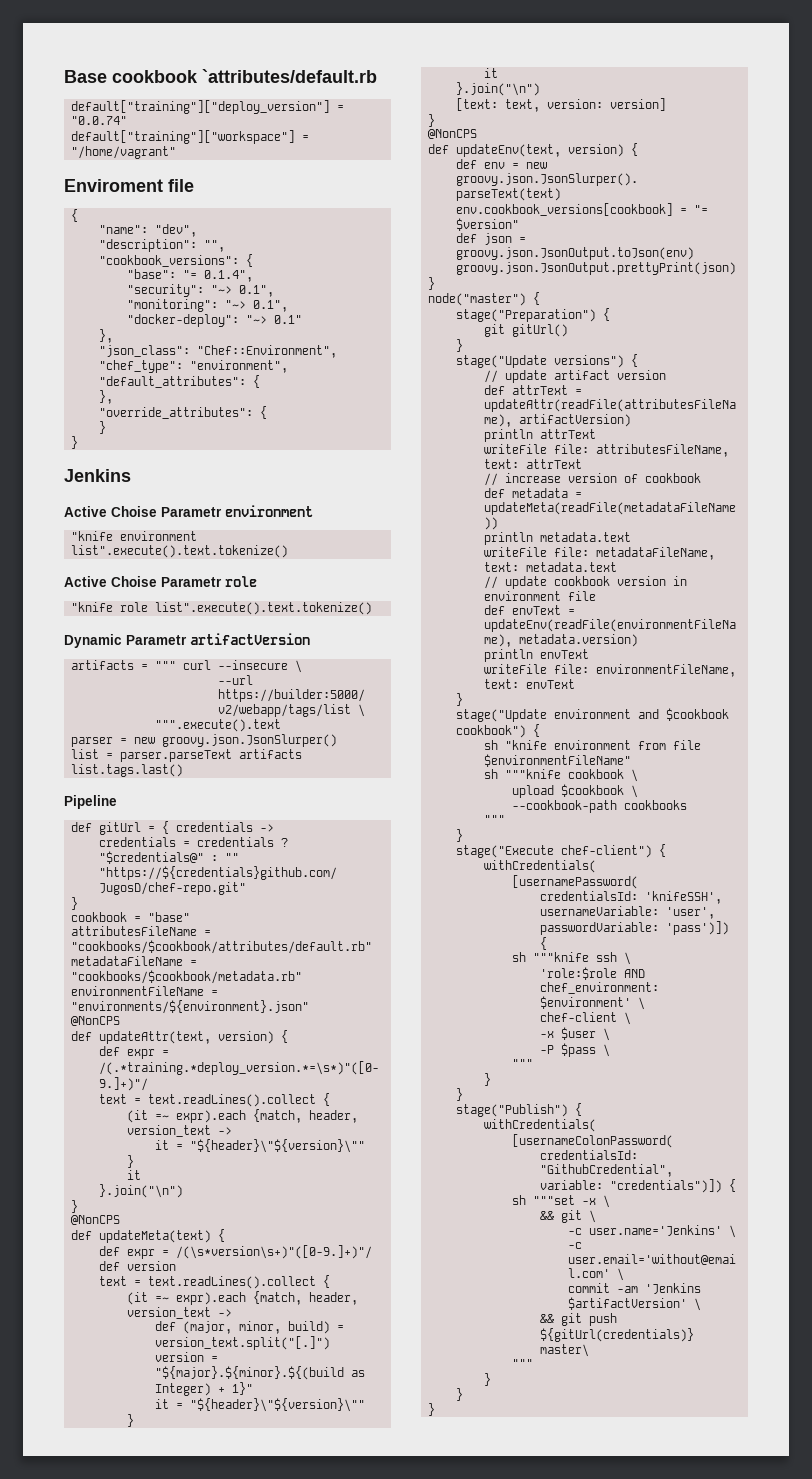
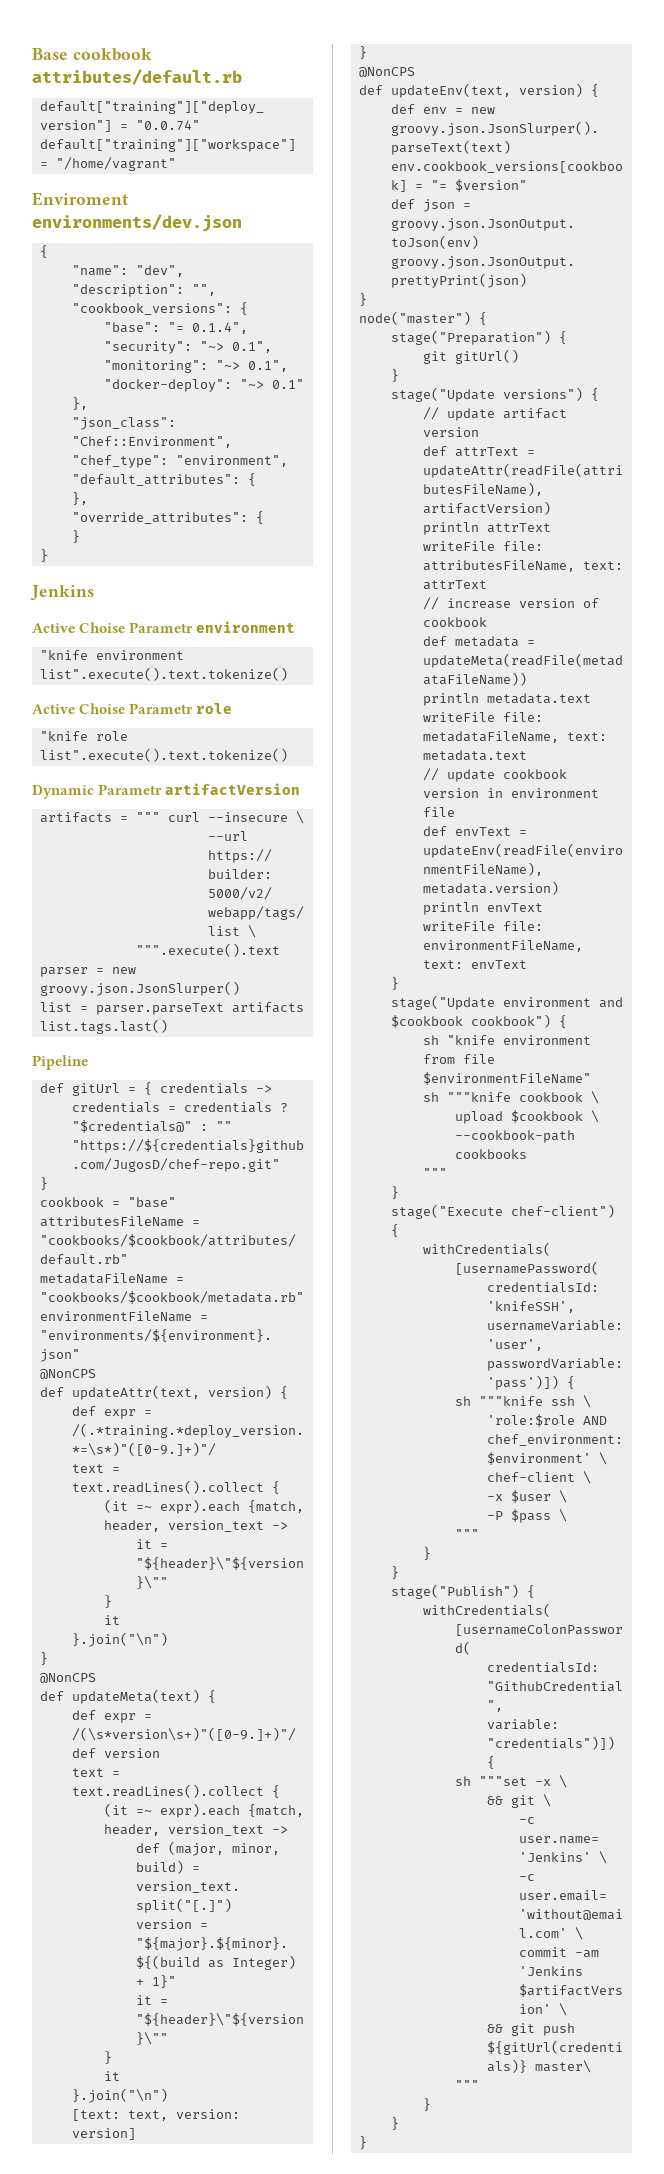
- Base cookbook `attributes/default.rb
+ Base cookbook attributes/default.rb
- Enviroment file
+ Enviroment environments/dev.json

